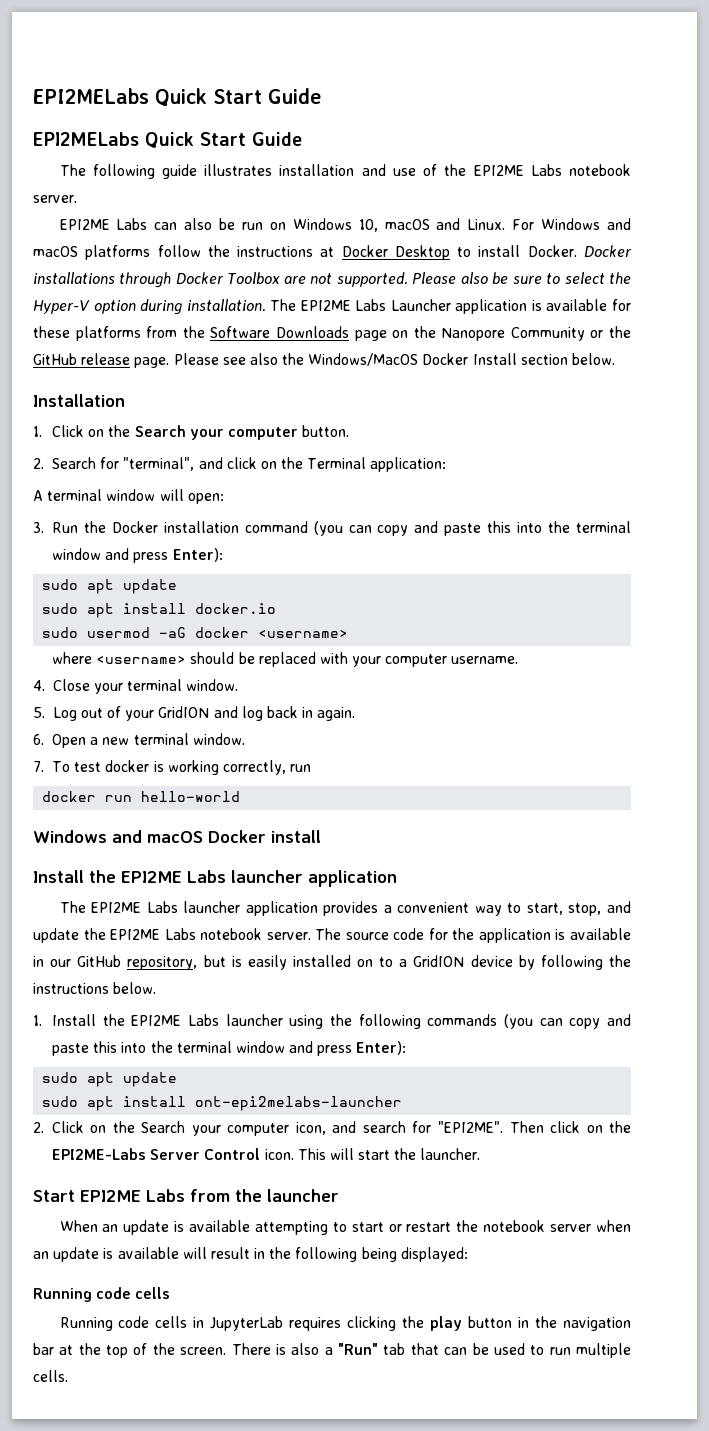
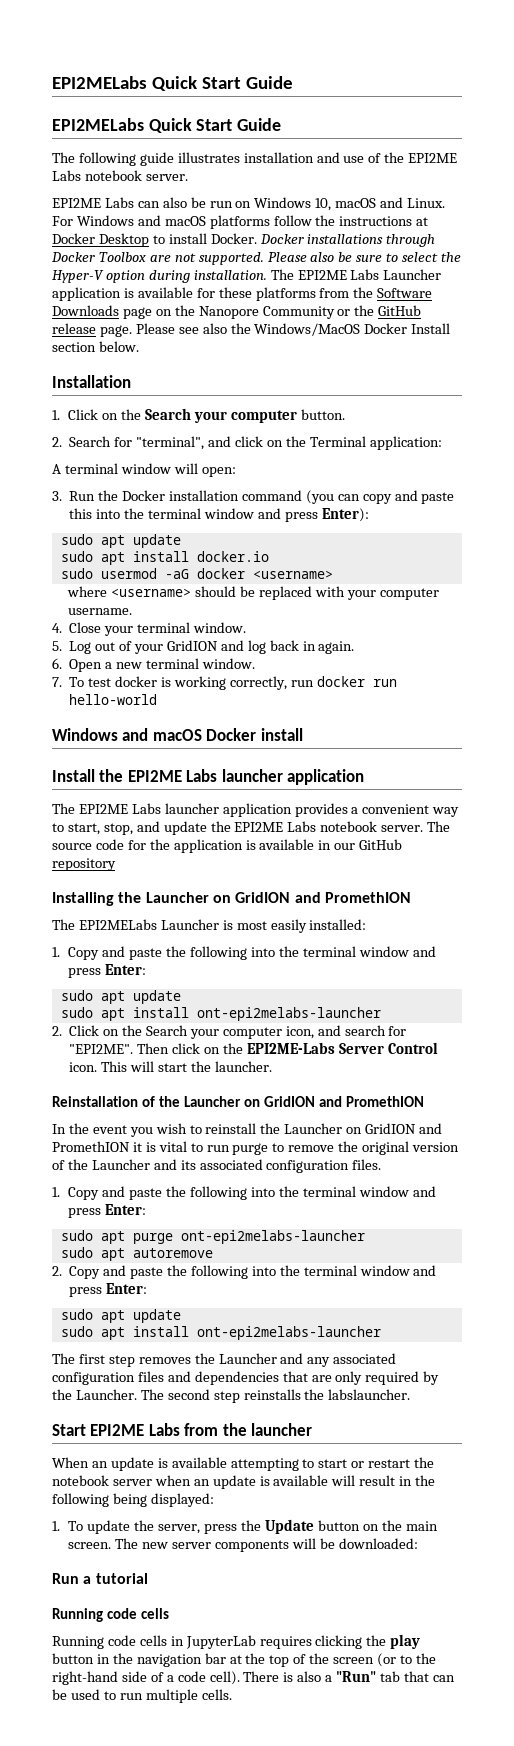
- 7. To test docker is working correctly, run
- docker run hello-world
+ 7. To test docker is working correctly, run docker run hello-world
- The source code for the application is available in our GitHub repository, but is easily installed on to a GridION device by following the instructions below.
- 1. Install the EPI2ME Labs launcher using the following commands (you can copy and paste this into the terminal window and press Enter):
+ The source code for the application is available in our GitHub repository
+ Installing the Launcher on GridION and PromethION
+ The EPI2MELabs Launcher is most easily installed:
+ 1. Copy and paste the following into the terminal window and press Enter:
+ Reinstallation of the Launcher on GridION and PromethION
+ In the event you wish to reinstall the Launcher on GridION and PromethION it is vital to run purge to remove the original version of the Launcher and its associated configuration files.
+ 1. Copy and paste the following into the terminal window and press Enter:
+ sudo apt purge ont-epi2melabs-launcher
+ sudo apt autoremove
+ 2. Copy and paste the following into the terminal window and press Enter:
+ sudo apt update
+ sudo apt install ont-epi2melabs-launcher
+ The first step removes the Launcher and any associated configuration files and dependencies that are only required by the Launcher. The second step reinstalls the labslauncher.
+ 1. To update the server, press the Update button on the main screen. The new server components will be downloaded:
+ Run a tutorial
- Running code cells in JupyterLab requires clicking the play button in the navigation bar at the top of the screen.
+ Running code cells in JupyterLab requires clicking the play button in the navigation bar at the top of the screen (or to the right-hand side of a code cell).

